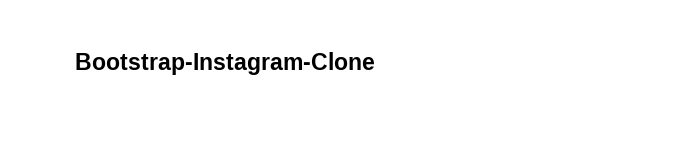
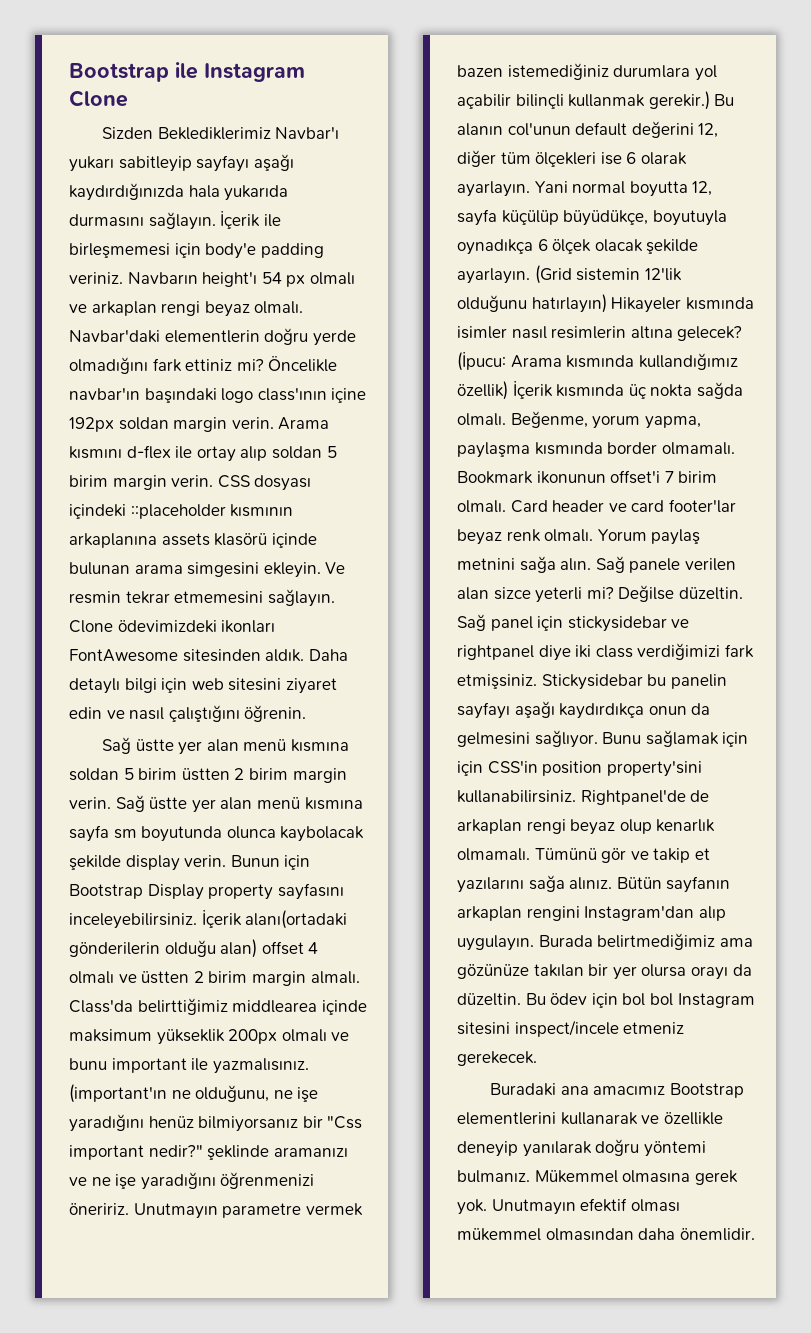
- Bootstrap-Instagram-Clone
+ Bootstrap ile Instagram Clone
+ Sizden Beklediklerimiz Navbar'ı yukarı sabitleyip sayfayı aşağı kaydırdığınızda hala yukarıda durmasını sağlayın. İçerik ile birleşmemesi için body'e padding veriniz. Navbarın height'ı 54 px olmalı ve arkaplan rengi beyaz olmalı. Navbar'daki elementlerin doğru yerde olmadığını fark ettiniz mi? Öncelikle navbar'ın başındaki logo class'ının içine 192px soldan margin verin. Arama kısmını d-flex ile ortay alıp soldan 5 birim margin verin. CSS dosyası içindeki ::placeholder kısmının arkaplanına assets klasörü içinde bulunan arama simgesini ekleyin. Ve resmin tekrar etmemesini sağlayın. Clone ödevimizdeki ikonları FontAwesome sitesinden aldık. Daha detaylı bilgi için web sitesini ziyaret edin ve nasıl çalıştığını öğrenin.
+ Sağ üstte yer alan menü kısmına soldan 5 birim üstten 2 birim margin verin. Sağ üstte yer alan menü kısmına sayfa sm boyutunda olunca kaybolacak şekilde display verin. Bunun için Bootstrap Display property sayfasını inceleyebilirsiniz. İçerik alanı(ortadaki gönderilerin olduğu alan) offset 4 olmalı ve üstten 2 birim margin almalı. Class'da belirttiğimiz middlearea içinde maksimum yükseklik 200px olmalı ve bunu important ile yazmalısınız. (important'ın ne olduğunu, ne işe yaradığını henüz bilmiyorsanız bir "Css important nedir?" şeklinde aramanızı ve ne işe yaradığını öğrenmenizi öneririz. Unutmayın parametre vermek bazen istemediğiniz durumlara yol açabilir bilinçli kullanmak gerekir.) Bu alanın col'unun default değerini 12, diğer tüm ölçekleri ise 6 olarak ayarlayın. Yani normal boyutta 12, sayfa küçülüp büyüdükçe, boyutuyla oynadıkça 6 ölçek olacak şekilde ayarlayın. (Grid sistemin 12'lik olduğunu hatırlayın) Hikayeler kısmında isimler nasıl resimlerin altına gelecek? (İpucu: Arama kısmında kullandığımız özellik) İçerik kısmında üç nokta sağda olmalı. Beğenme, yorum yapma, paylaşma kısmında border olmamalı. Bookmark ikonunun offset'i 7 birim olmalı. Card header ve card footer'lar beyaz renk olmalı. Yorum paylaş metnini sağa alın. Sağ panele verilen alan sizce yeterli mi? Değilse düzeltin. Sağ panel için stickysidebar ve rightpanel diye iki class verdiğimizi fark etmişsiniz. Stickysidebar bu panelin sayfayı aşağı kaydırdıkça onun da gelmesini sağlıyor. Bunu sağlamak için için CSS'in position property'sini kullanabilirsiniz. Rightpanel'de de arkaplan rengi beyaz olup kenarlık olmamalı. Tümünü gör ve takip et yazılarını sağa alınız. Bütün sayfanın arkaplan rengini Instagram'dan alıp uygulayın. Burada belirtmediğimiz ama gözünüze takılan bir yer olursa orayı da düzeltin. Bu ödev için bol bol Instagram sitesini inspect/incele etmeniz gerekecek.
+ Buradaki ana amacımız Bootstrap elementlerini kullanarak ve özellikle deneyip yanılarak doğru yöntemi bulmanız. Mükemmel olmasına gerek yok. Unutmayın efektif olması mükemmel olmasından daha önemlidir.

